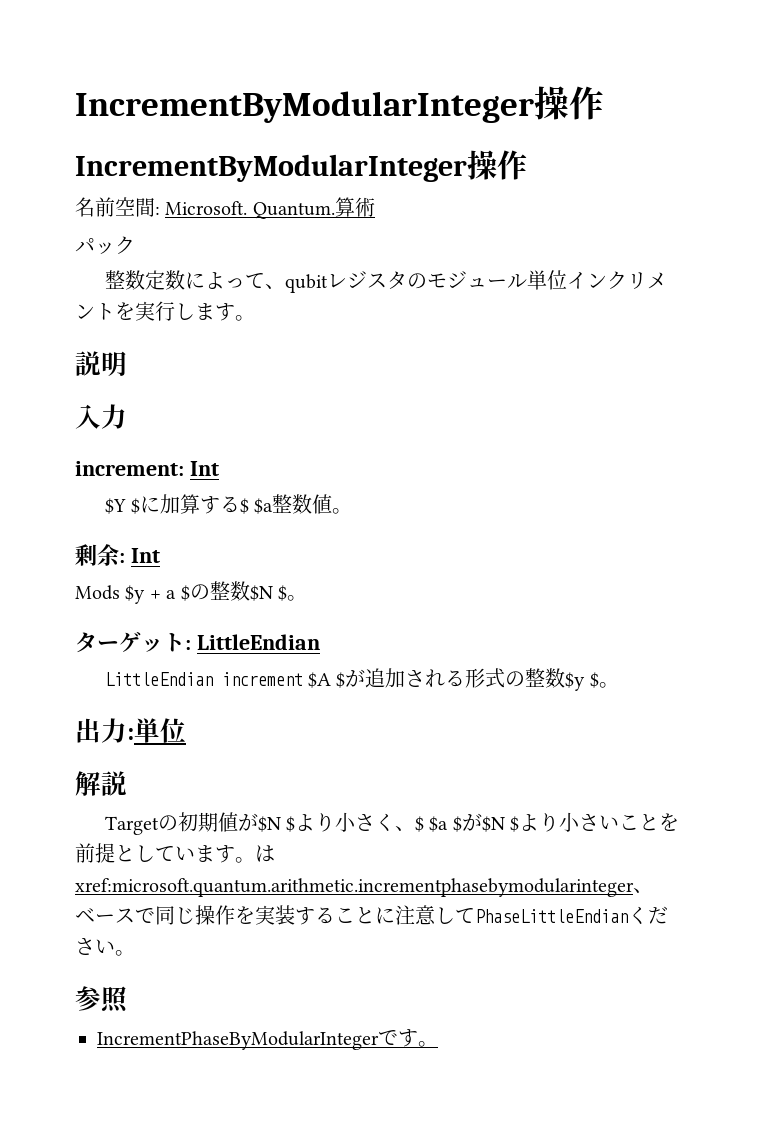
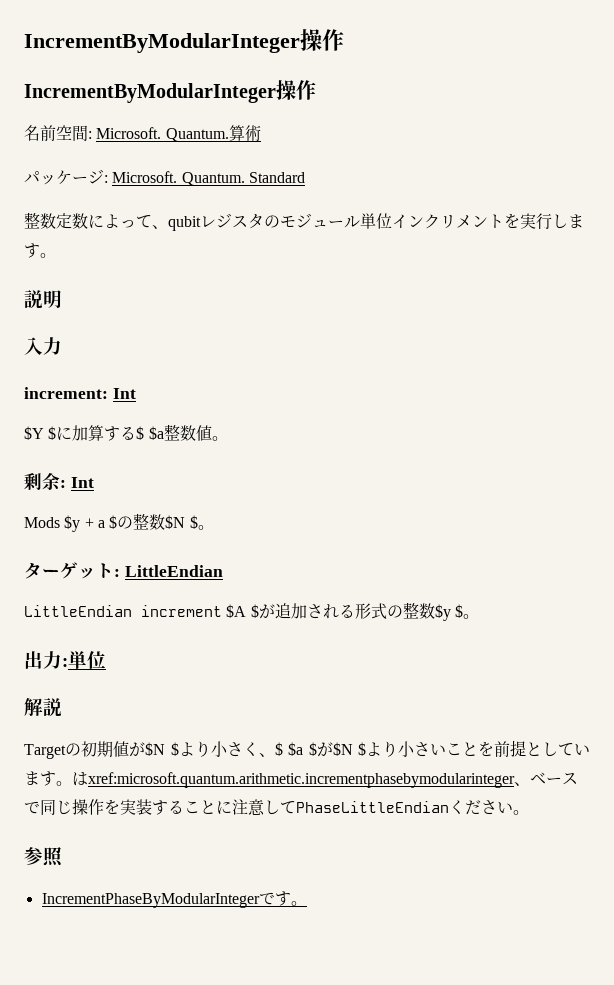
- パック
+ パッケージ: Microsoft. Quantum. Standard

